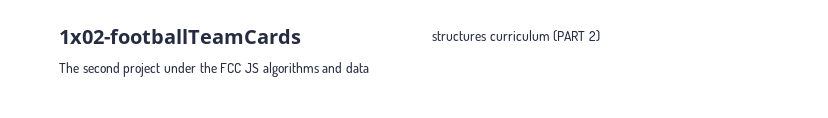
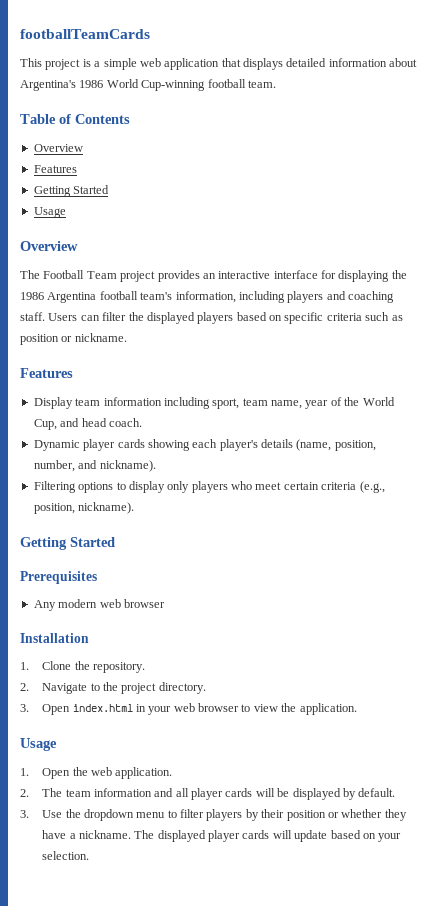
- 1x02-footballTeamCards
- The second project under the FCC JS algorithms and data structures curriculum (PART 2)
+ footballTeamCards
+ This project is a simple web application that displays detailed information about Argentina's 1986 World Cup-winning football team.
+ Table of Contents
+ Overview
+ Features
+ Getting Started
+ Usage
+ Overview
+ The Football Team project provides an interactive interface for displaying the 1986 Argentina football team's information, including players and coaching staff. Users can filter the displayed players based on specific criteria such as position or nickname.
+ Features
+ Display team information including sport, team name, year of the World Cup, and head coach.
+ Dynamic player cards showing each player's details (name, position, number, and nickname).
+ Filtering options to display only players who meet certain criteria (e.g., position, nickname).
+ Getting Started
+ Prerequisites
+ Any modern web browser
+ Installation
+ 1. Clone the repository.
+ 2. Navigate to the project directory.
+ 3. Open index.html in your web browser to view the application.
+ Usage
+ 1. Open the web application.
+ 2. The team information and all player cards will be displayed by default.
+ 3. Use the dropdown menu to filter players by their position or whether they have a nickname. The displayed player cards will update based on your selection.

